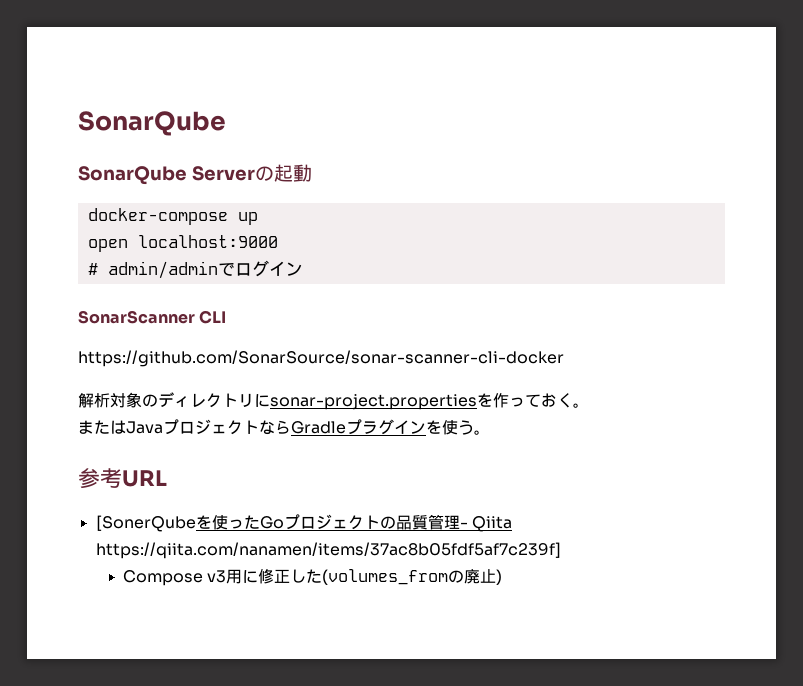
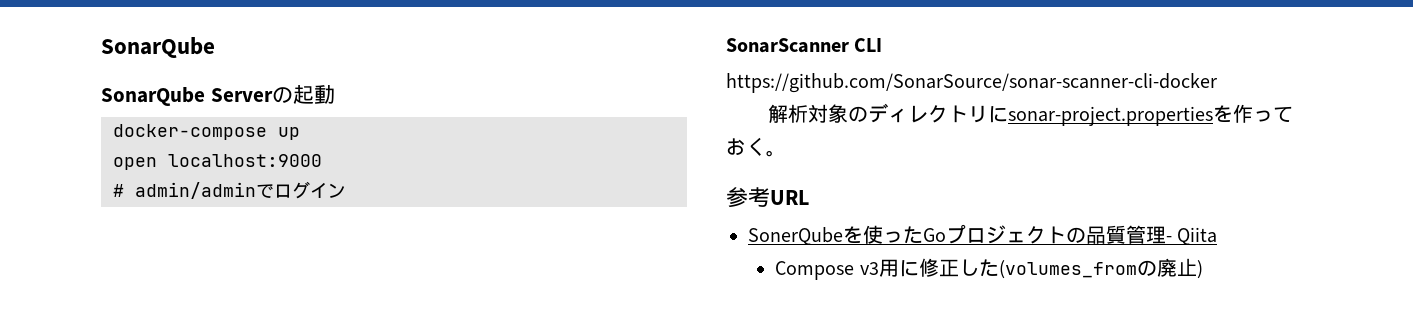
- またはJavaプロジェクトならGradleプラグインを使う。
- [SonerQubeを使ったGoプロジェクトの品質管理- Qiita https://qiita.com/nanamen/items/37ac8b05fdf5af7c239f]
+ SonerQubeを使ったGoプロジェクトの品質管理- Qiita

